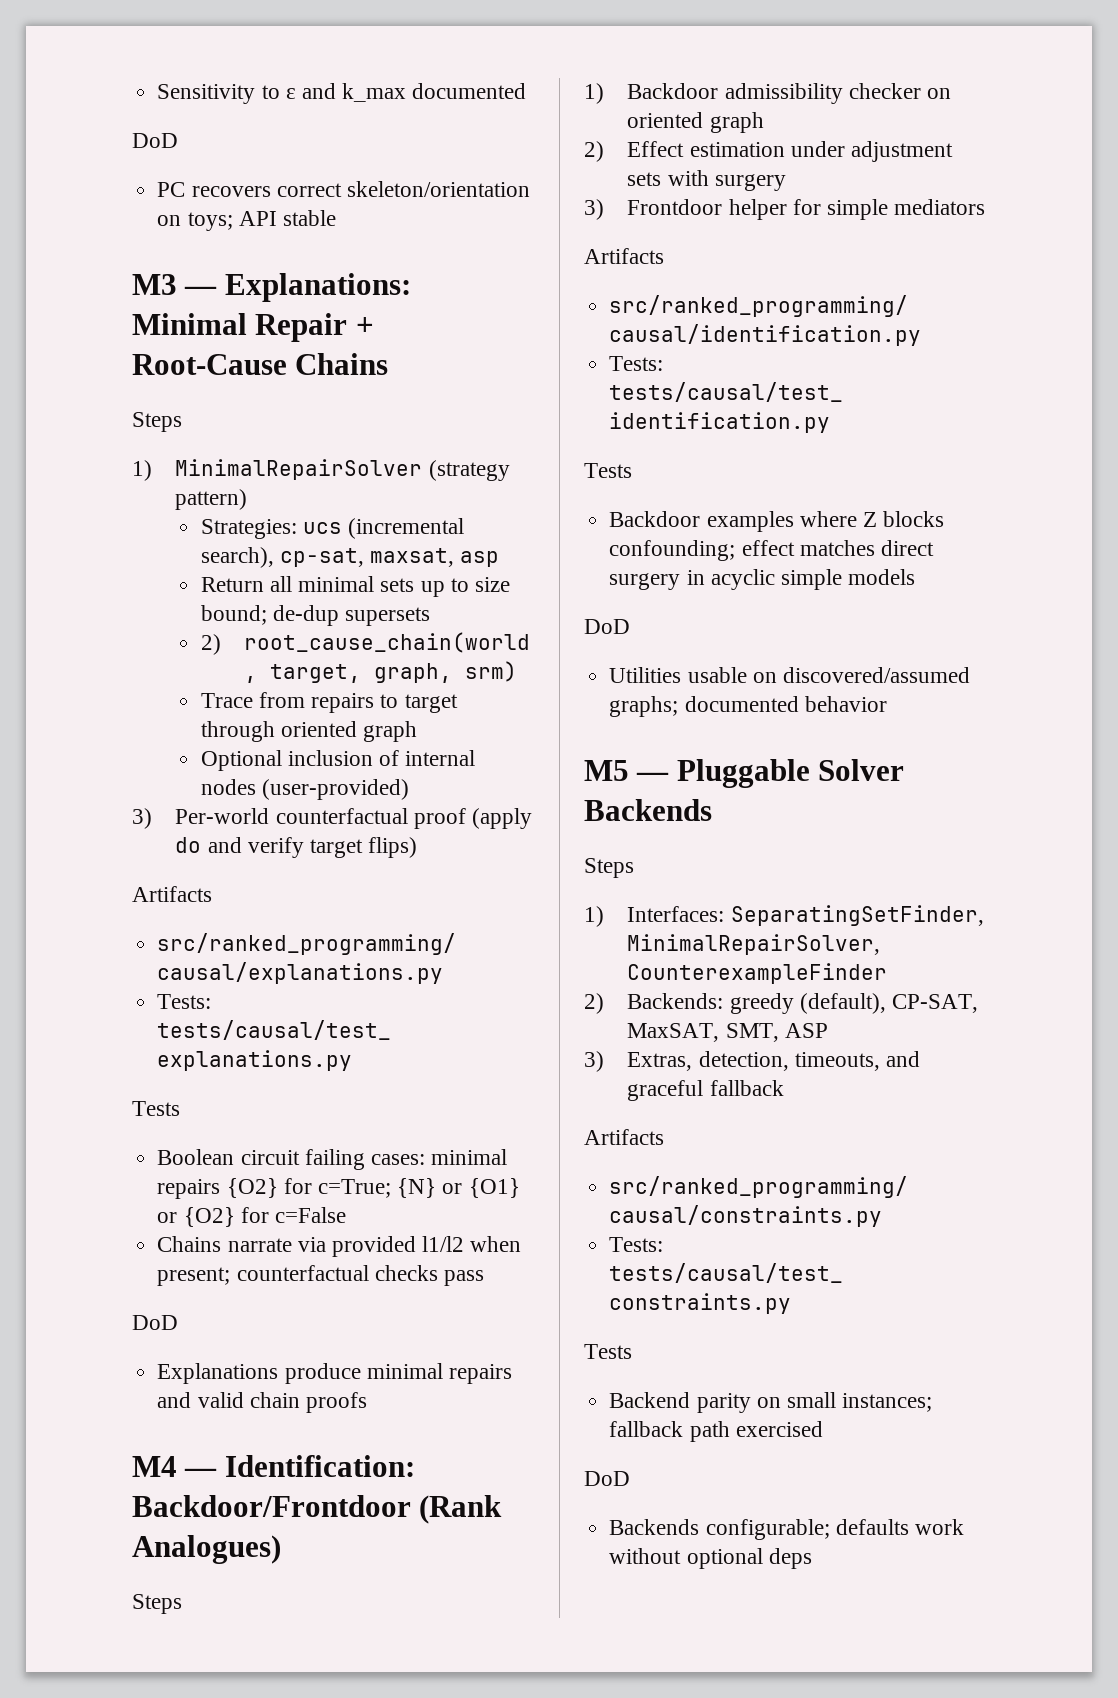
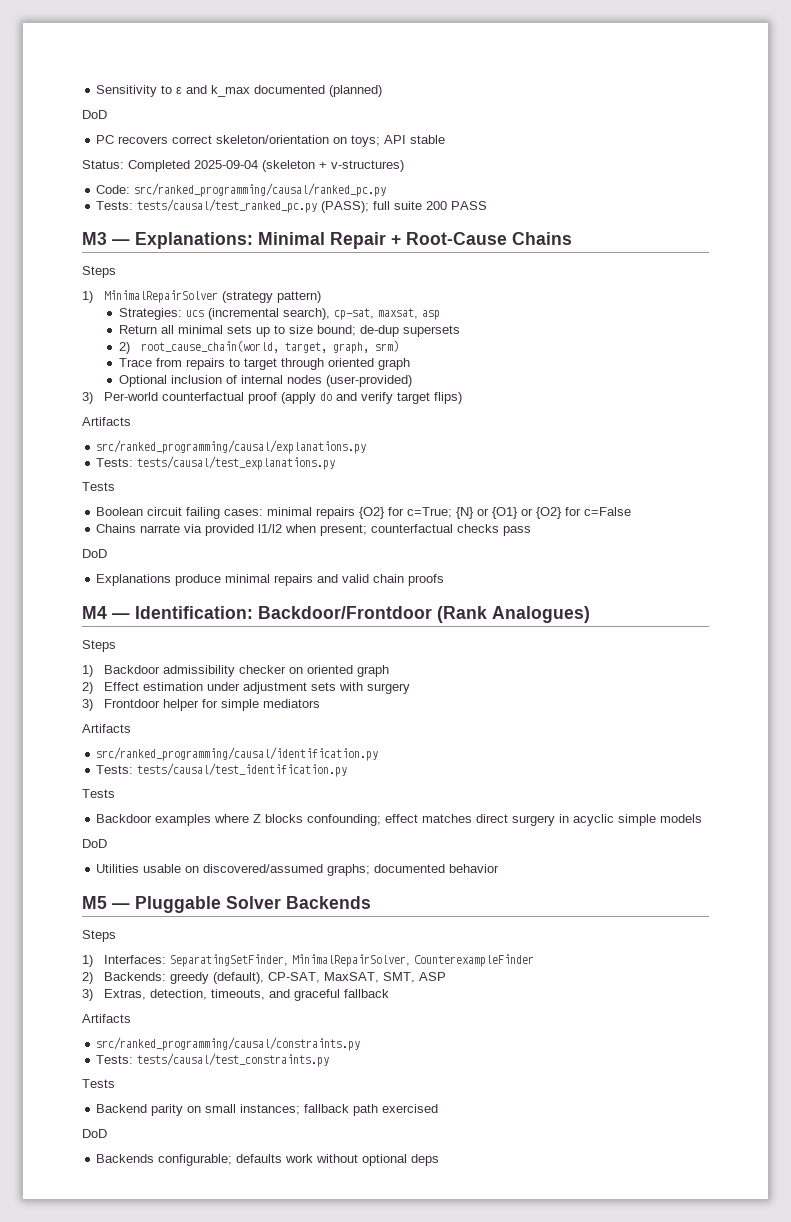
- Sensitivity to ε and k_max documented
+ Sensitivity to ε and k_max documented (planned)
+ Status: Completed 2025-09-04 (skeleton + v-structures)
+ Code: src/ranked_programming/causal/ranked_pc.py
+ Tests: tests/causal/test_ranked_pc.py (PASS); full suite 200 PASS

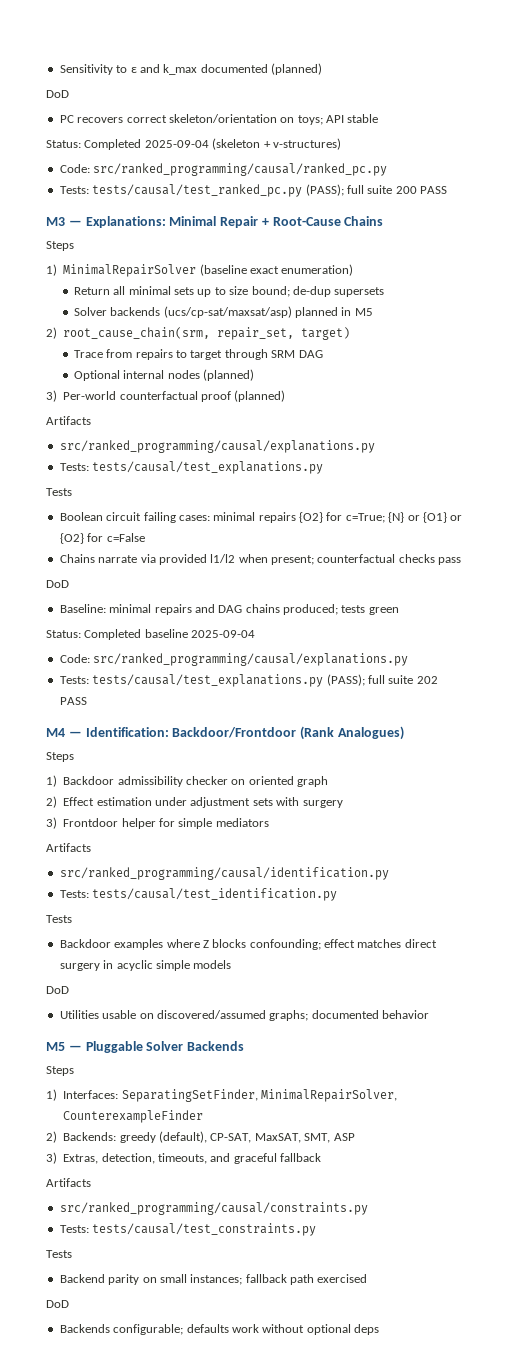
- 1) MinimalRepairSolver (strategy pattern)
- Strategies: ucs (incremental search), cp-sat, maxsat, asp
+ 1) MinimalRepairSolver (baseline exact enumeration)
- 2) root_cause_chain(world, target, graph, srm)
+ Solver backends (ucs/cp-sat/maxsat/asp) planned in M5
+ 2) root_cause_chain(srm, repair_set, target)
- Trace from repairs to target through oriented graph
+ Trace from repairs to target through SRM DAG
- Optional inclusion of internal nodes (user-provided)
+ Optional internal nodes (planned)
- 3) Per-world counterfactual proof (apply do and verify target flips)
+ 3) Per-world counterfactual proof (planned)
- Explanations produce minimal repairs and valid chain proofs
+ Baseline: minimal repairs and DAG chains produced; tests green
+ Status: Completed baseline 2025-09-04
+ Code: src/ranked_programming/causal/explanations.py
+ Tests: tests/causal/test_explanations.py (PASS); full suite 202 PASS

